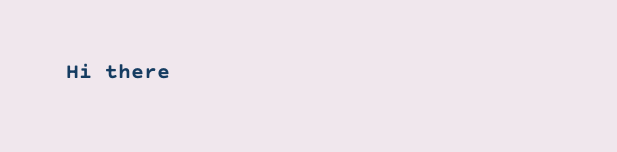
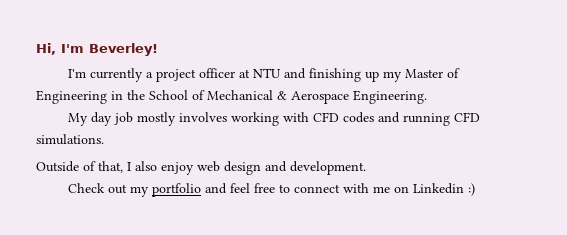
- Hi there
+ Hi, I'm Beverley!
+ I'm currently a project officer at NTU and finishing up my Master of Engineering in the School of Mechanical & Aerospace Engineering.
+ My day job mostly involves working with CFD codes and running CFD simulations.
+ Outside of that, I also enjoy web design and development.
+ Check out my portfolio and feel free to connect with me on Linkedin :)

